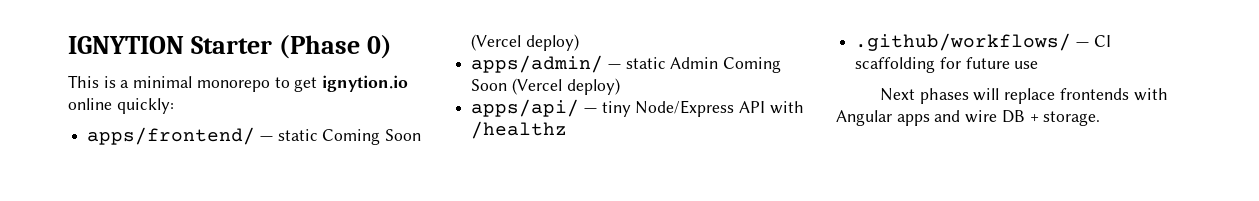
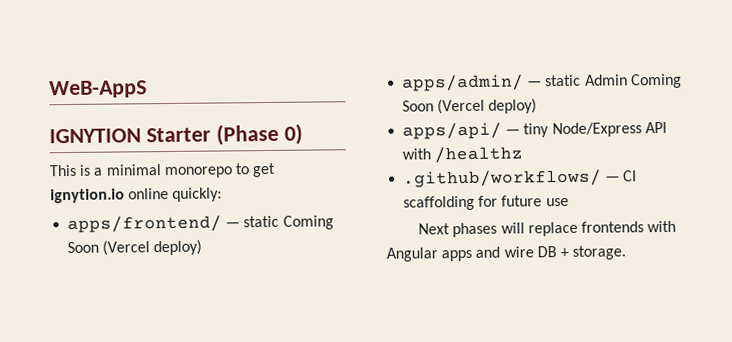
+ WeB-AppS

